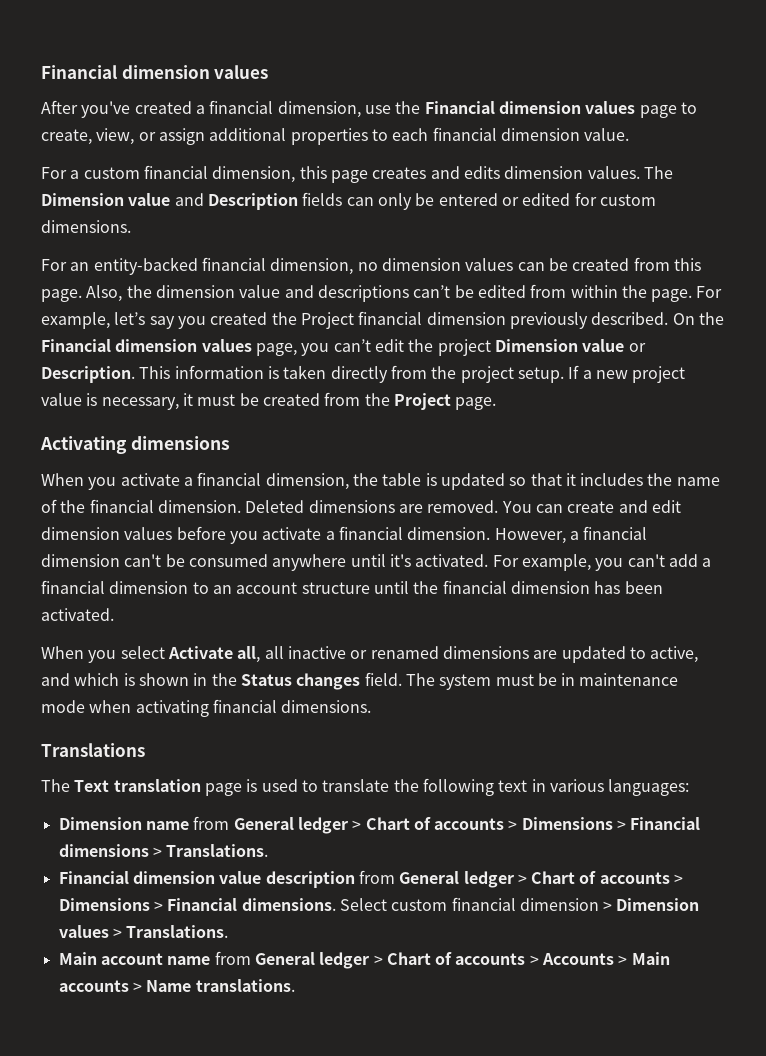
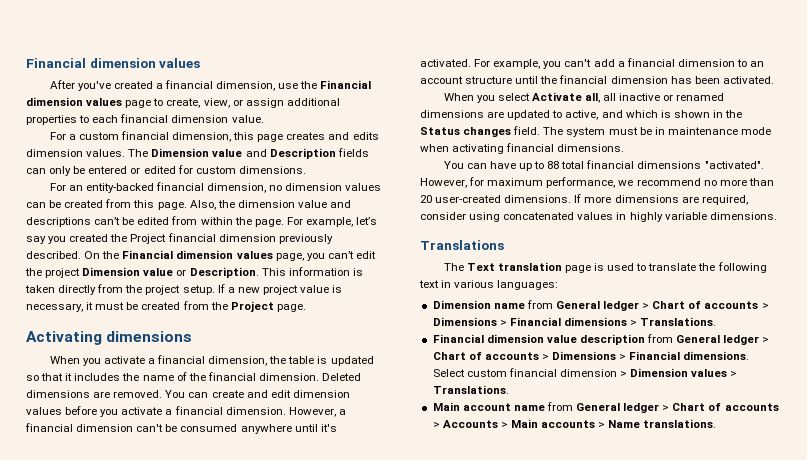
+ You can have up to 88 total financial dimensions "activated". However, for maximum performance, we recommend no more than 20 user-created dimensions. If more dimensions are required, consider using concatenated values in highly variable dimensions.

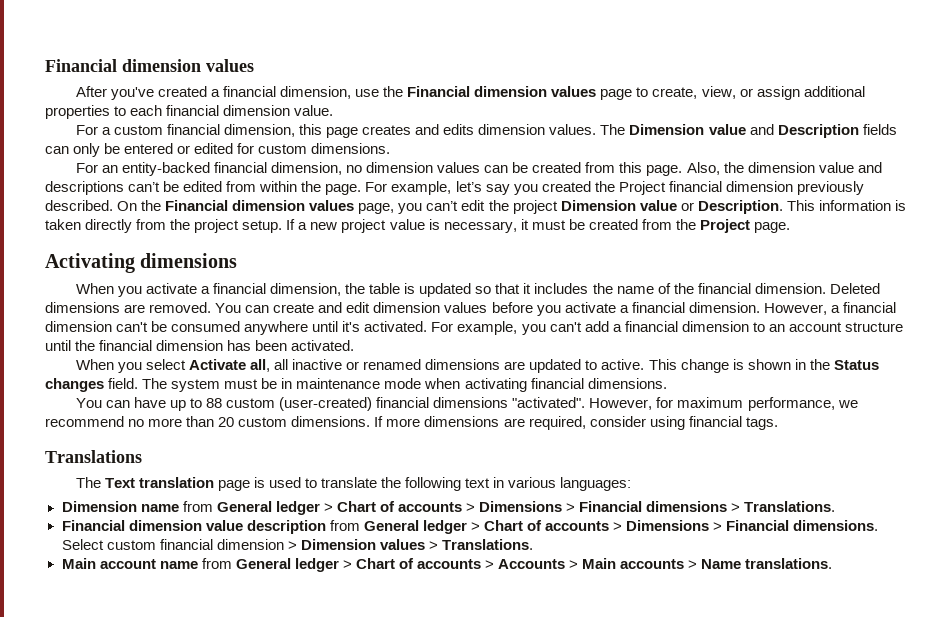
- When you select Activate all, all inactive or renamed dimensions are updated to active, and which is shown in the Status changes field.
+ When you select Activate all, all inactive or renamed dimensions are updated to active. This change is shown in the Status changes field.
- You can have up to 88 total financial dimensions "activated".
+ You can have up to 88 custom (user-created) financial dimensions "activated".
- However, for maximum performance, we recommend no more than 20 user-created dimensions.
+ However, for maximum performance, we recommend no more than 20 custom dimensions.
- If more dimensions are required, consider using concatenated values in highly variable dimensions.
+ If more dimensions are required, consider using financial tags.

